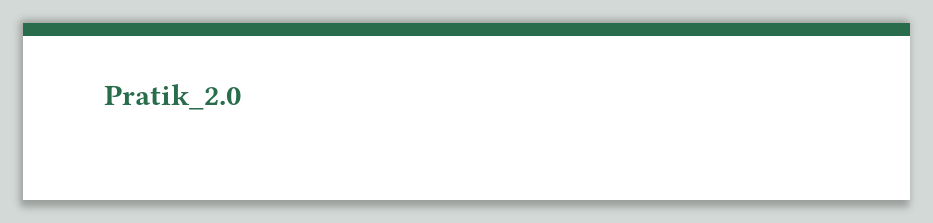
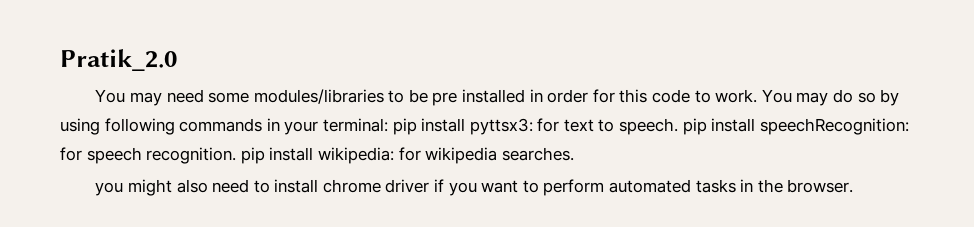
+ You may need some modules/libraries to be pre installed in order for this code to work. You may do so by using following commands in your terminal: pip install pyttsx3: for text to speech. pip install speechRecognition: for speech recognition. pip install wikipedia: for wikipedia searches.
+ you might also need to install chrome driver if you want to perform automated tasks in the browser.

